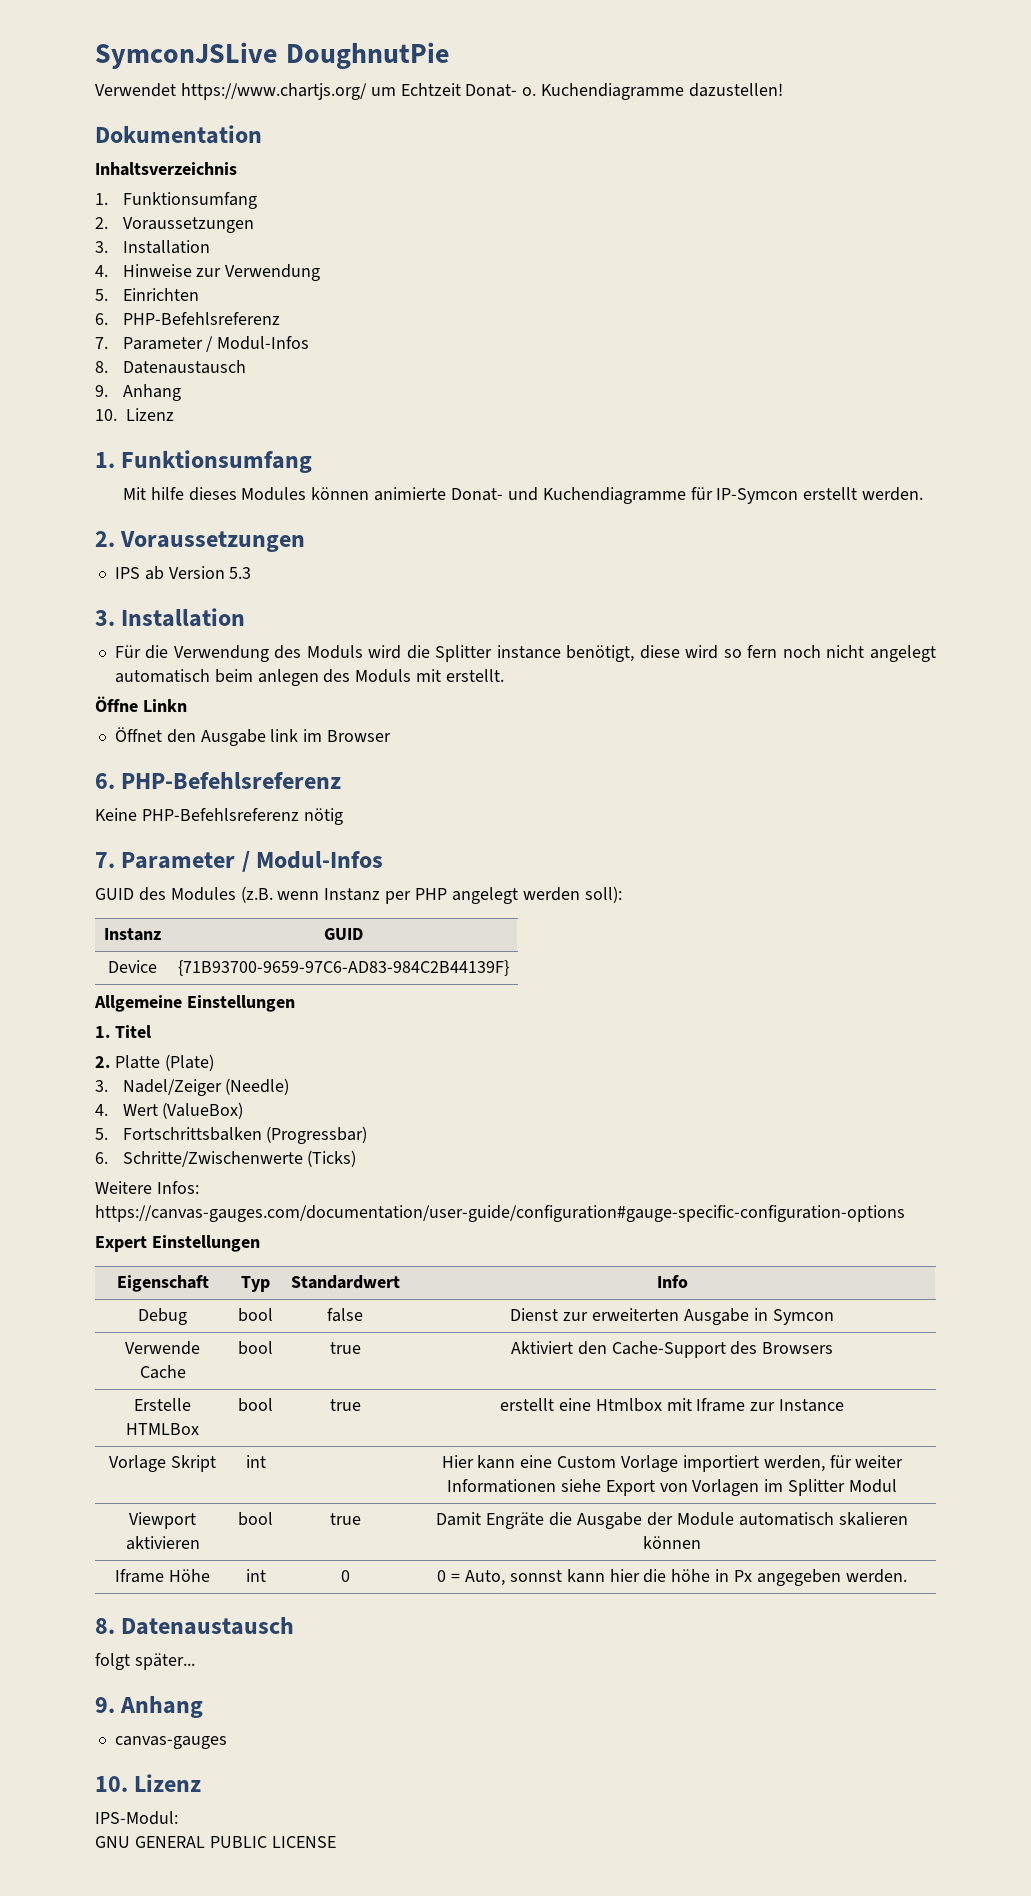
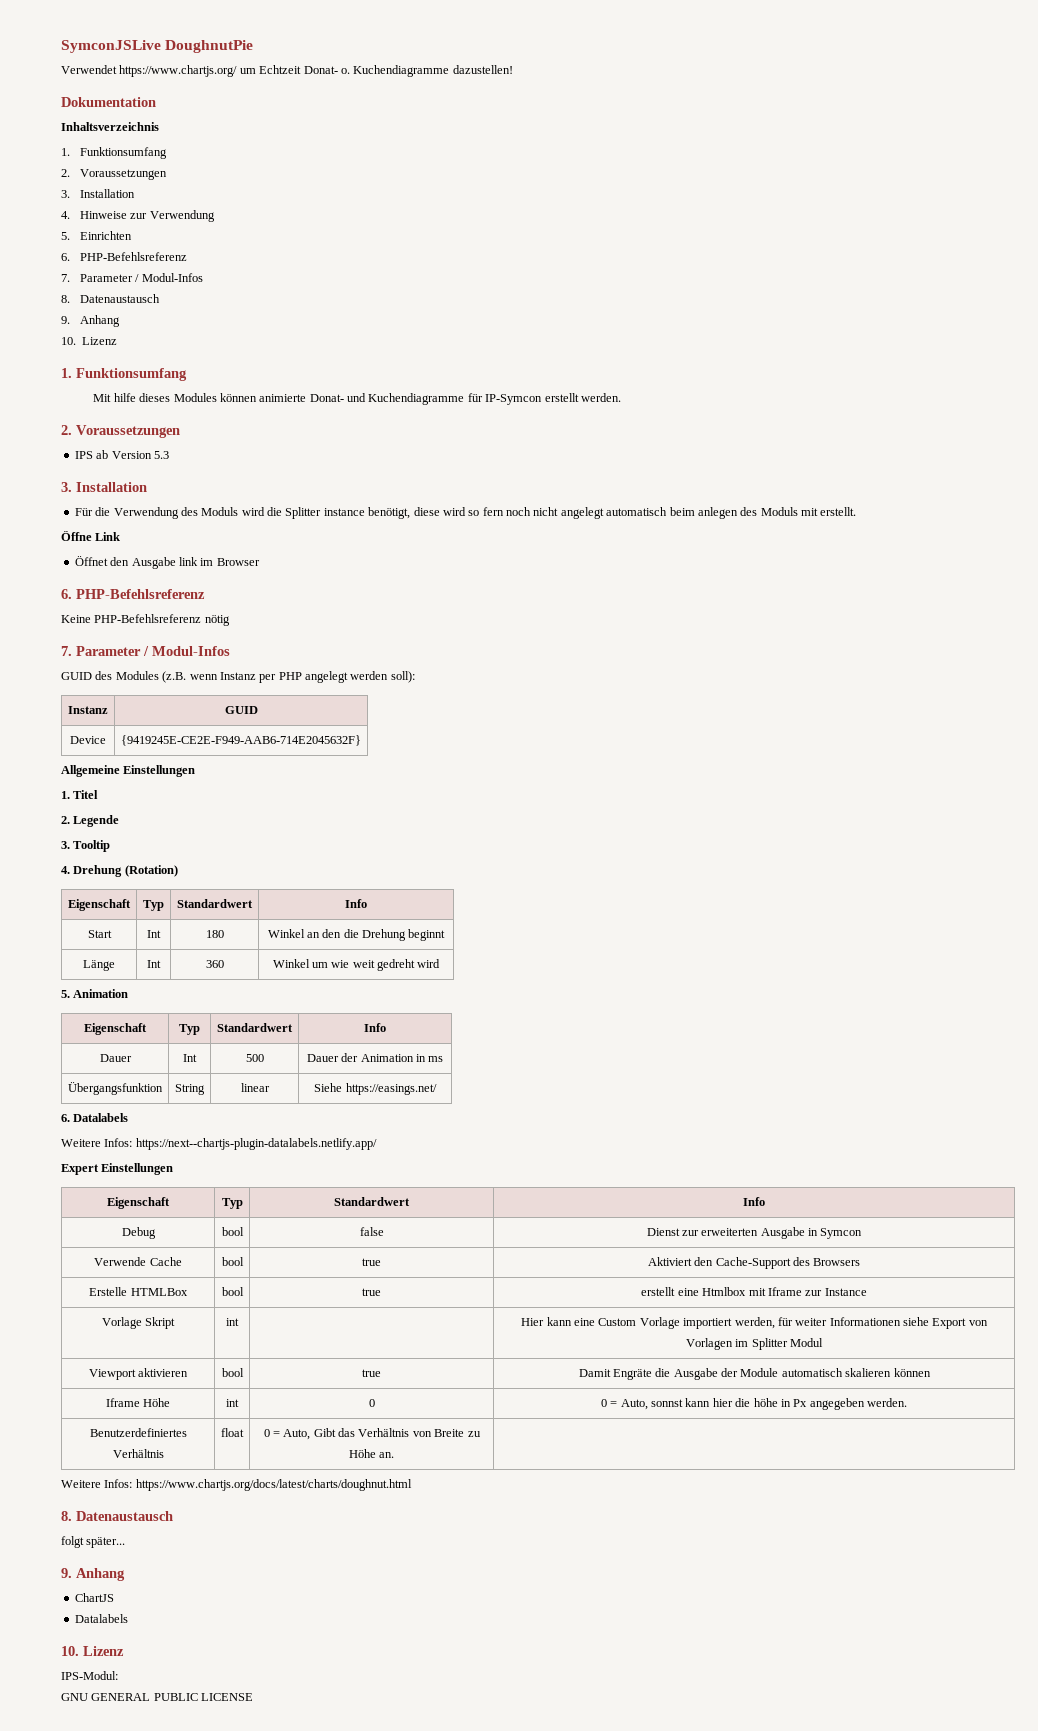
- Öffne Linkn
+ Öffne Link
- Device | {71B93700-9659-97C6-AD83-984C2B44139F}
+ Device | {9419245E-CE2E-F949-AAB6-714E2045632F}
- 2. Platte (Plate)
- 3. Nadel/Zeiger (Needle)
- 4. Wert (ValueBox)
- 5. Fortschrittsbalken (Progressbar)
- 6. Schritte/Zwischenwerte (Ticks)
- Weitere Infos: https://canvas-gauges.com/documentation/user-guide/configuration#gauge-specific-configuration-options
+ 2. Legende
+ 3. Tooltip
+ 4. Drehung (Rotation)
+ Eigenschaft | Typ | Standardwert | Info
+ Start | Int | 180 | Winkel an den die Drehung beginnt
+ Länge | Int | 360 | Winkel um wie weit gedreht wird
+ 5. Animation
+ Eigenschaft | Typ | Standardwert | Info
+ Dauer | Int | 500 | Dauer der Animation in ms
+ Übergangsfunktion | String | linear | Siehe https://easings.net/
+ 6. Datalabels
+ Weitere Infos: https://next--chartjs-plugin-datalabels.netlify.app/
+ Benutzerdefiniertes Verhältnis | float | 0 = Auto, Gibt das Verhältnis von Breite zu Höhe an. |
+ Weitere Infos: https://www.chartjs.org/docs/latest/charts/doughnut.html
- canvas-gauges
+ ChartJS
+ Datalabels

